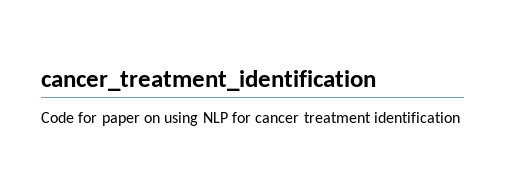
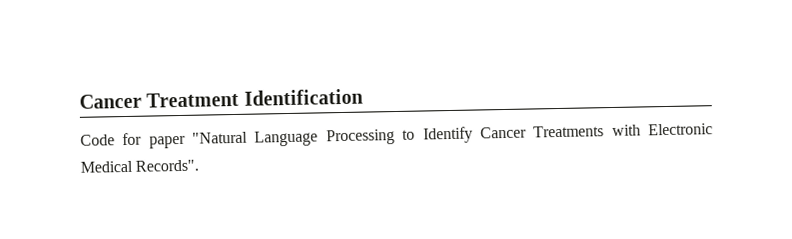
- cancer_treatment_identification
+ Cancer Treatment Identification
- Code for paper on using NLP for cancer treatment identification
+ Code for paper "Natural Language Processing to Identify Cancer Treatments with Electronic Medical Records".

